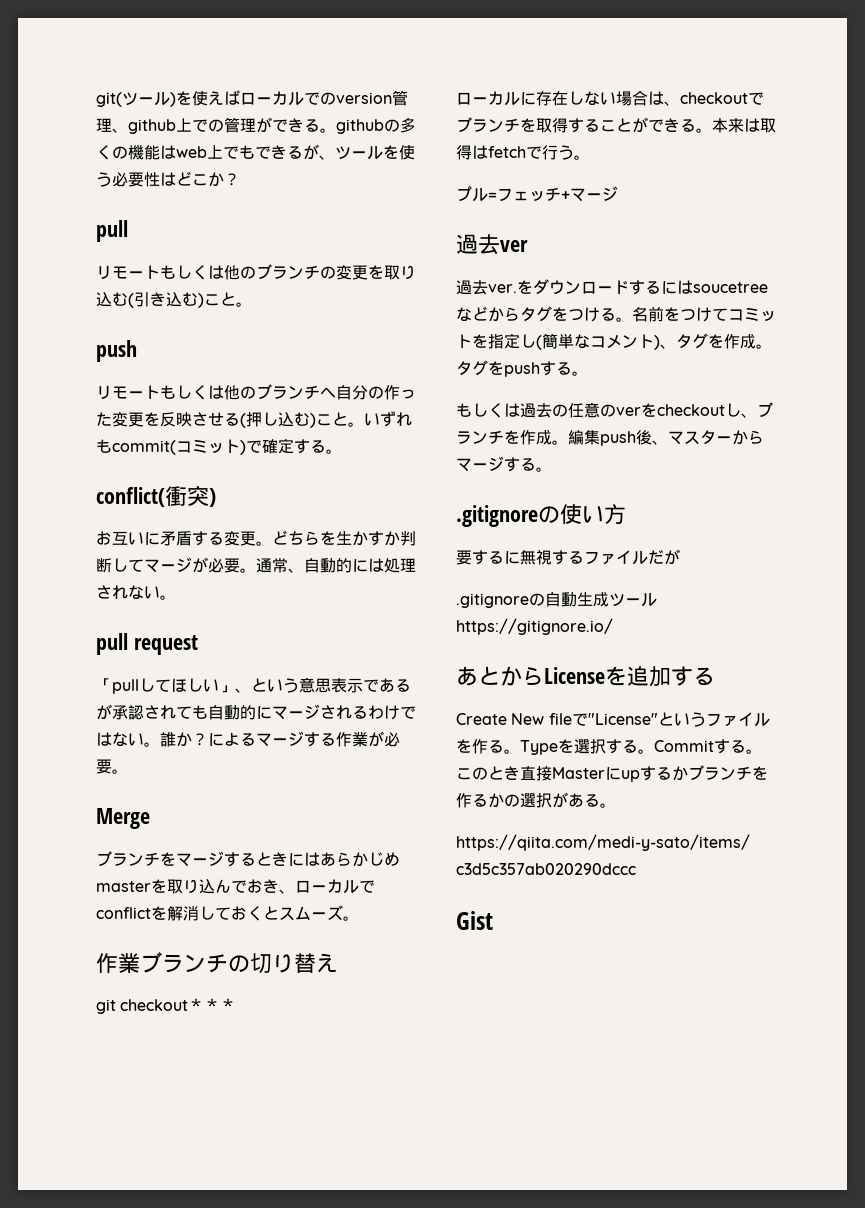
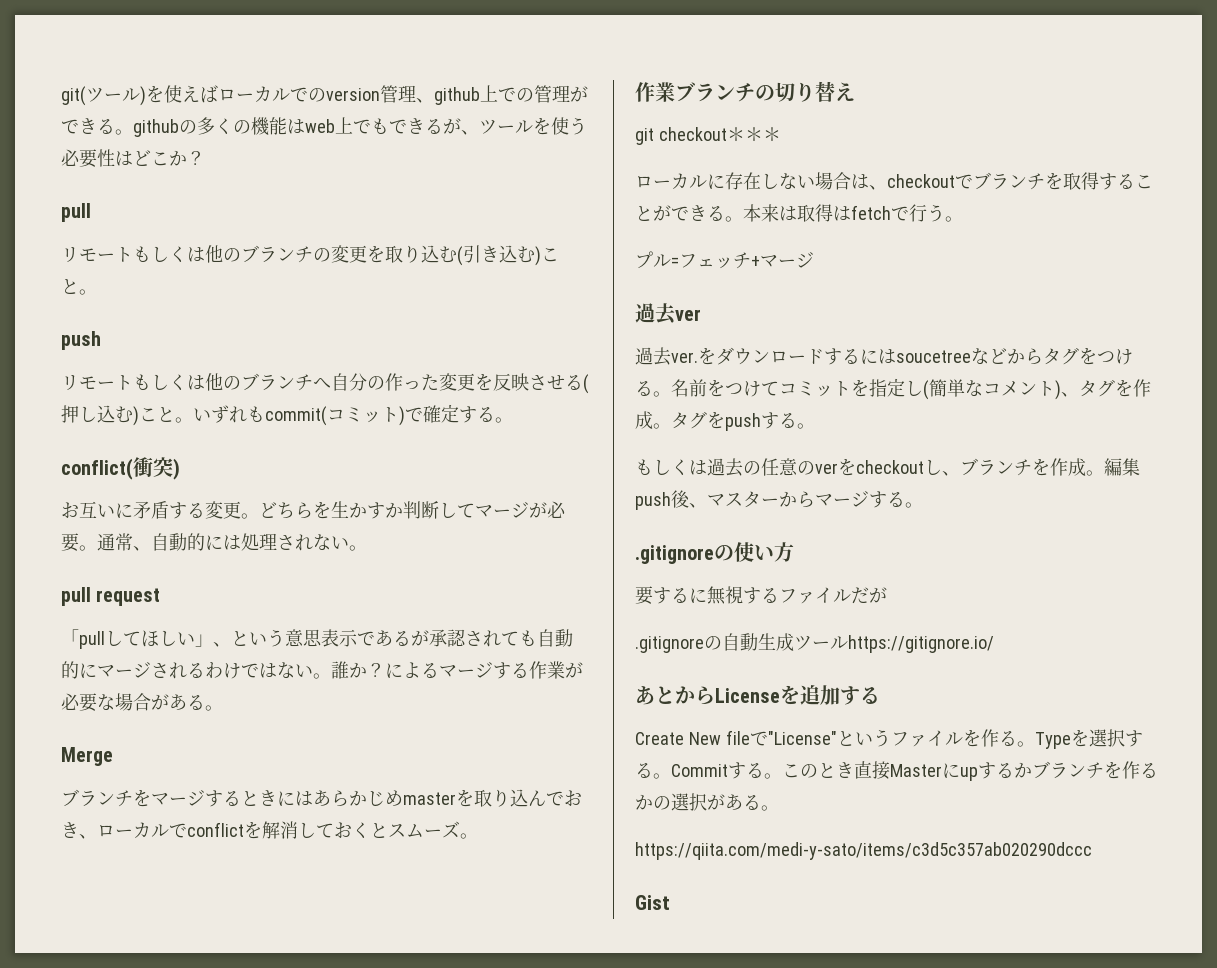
- によるマージする作業が必要。
+ によるマージする作業が必要な場合がある。

